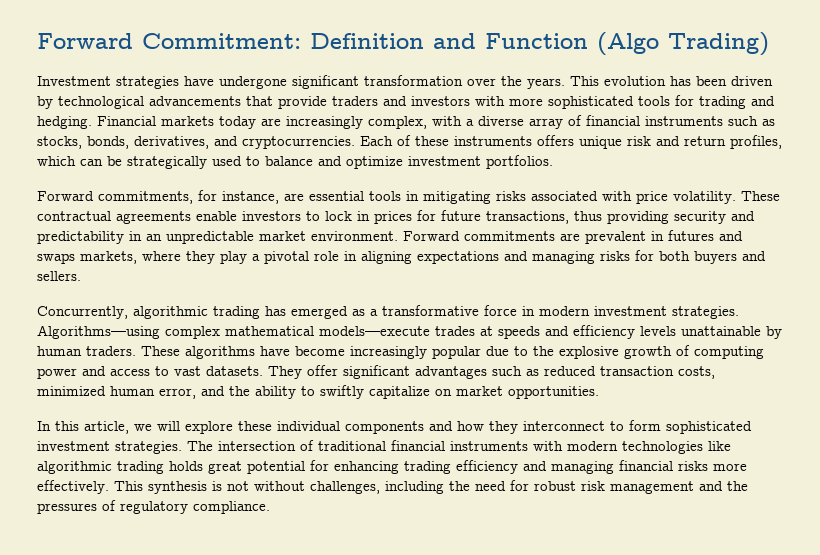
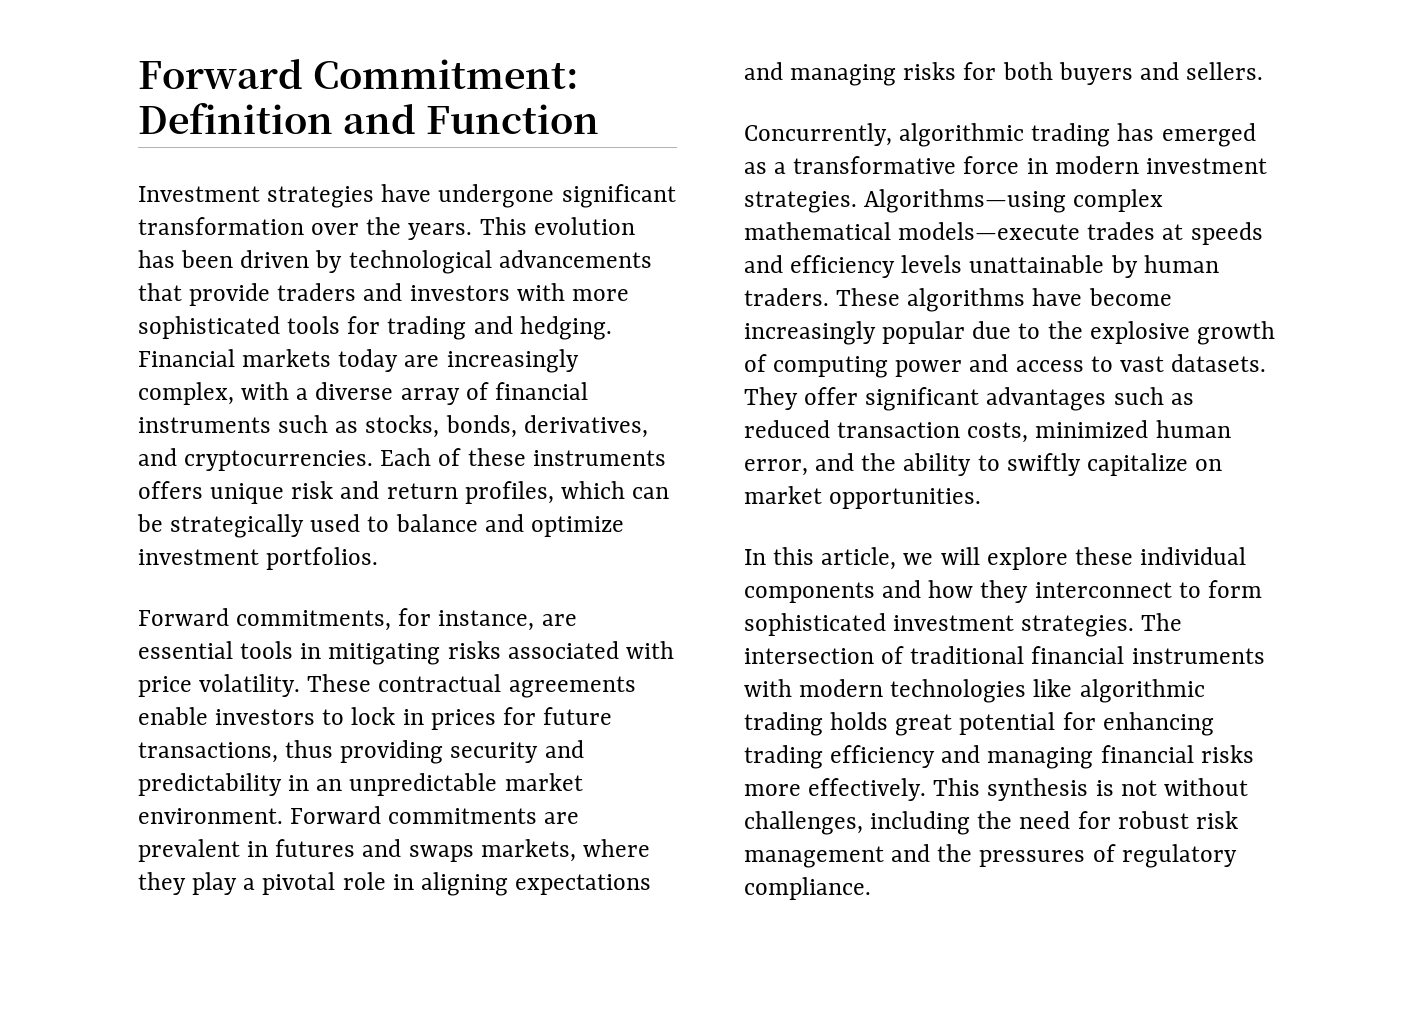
- Forward Commitment: Definition and Function (Algo Trading)
+ Forward Commitment: Definition and Function

